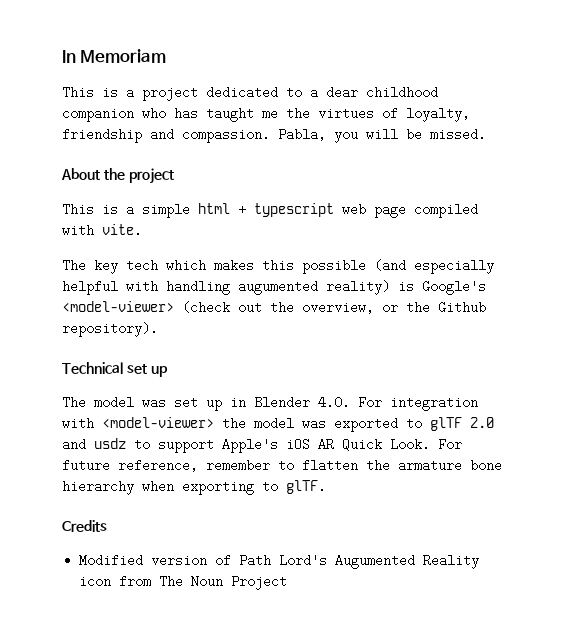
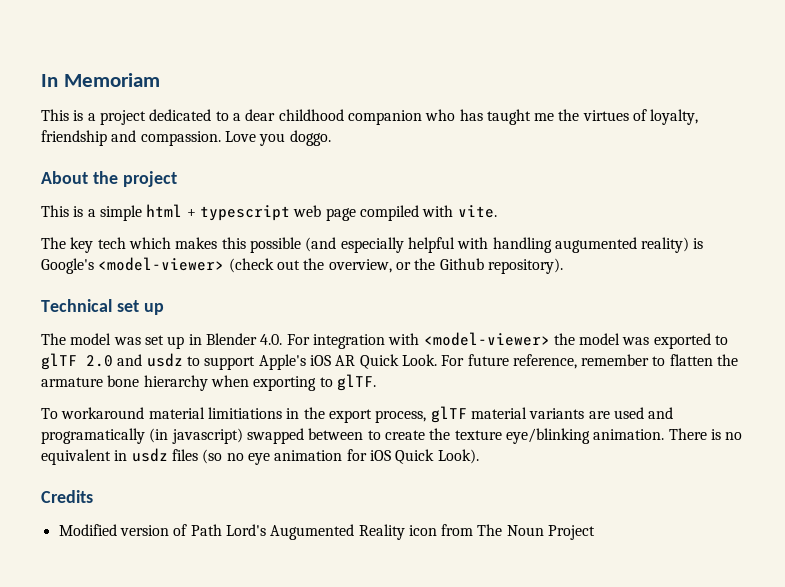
- Pabla, you will be missed.
+ Love you doggo.
+ To workaround material limitiations in the export process, glTF material variants are used and programatically (in javascript) swapped between to create the texture eye/blinking animation. There is no equivalent in usdz files (so no eye animation for iOS Quick Look).

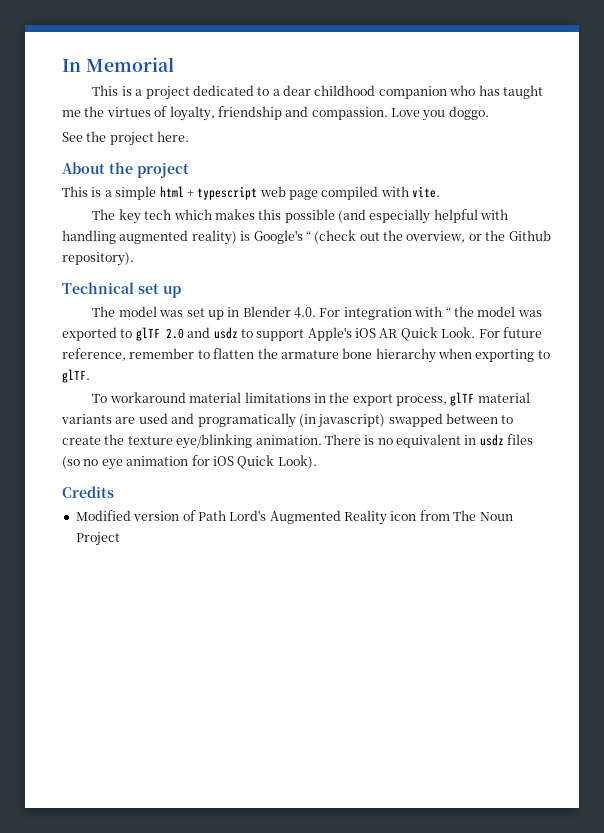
- In Memoriam
+ In Memorial
+ See the project here.
- The key tech which makes this possible (and especially helpful with handling augumented reality) is Google's <model-viewer> (check out the overview, or the Github repository).
+ The key tech which makes this possible (and especially helpful with handling augmented reality) is Google's “ (check out the overview, or the Github repository).
- The model was set up in Blender 4.0. For integration with <model-viewer> the model was exported to glTF 2.0 and usdz to support Apple's iOS AR Quick Look.
+ The model was set up in Blender 4.0. For integration with “ the model was exported to glTF 2.0 and usdz to support Apple's iOS AR Quick Look.
- To workaround material limitiations in the export process, glTF material variants are used and programatically (in javascript) swapped between to create the texture eye/blinking animation.
+ To workaround material limitations in the export process, glTF material variants are used and programatically (in javascript) swapped between to create the texture eye/blinking animation.
- Modified version of Path Lord's Augumented Reality icon from The Noun Project
+ Modified version of Path Lord's Augmented Reality icon from The Noun Project

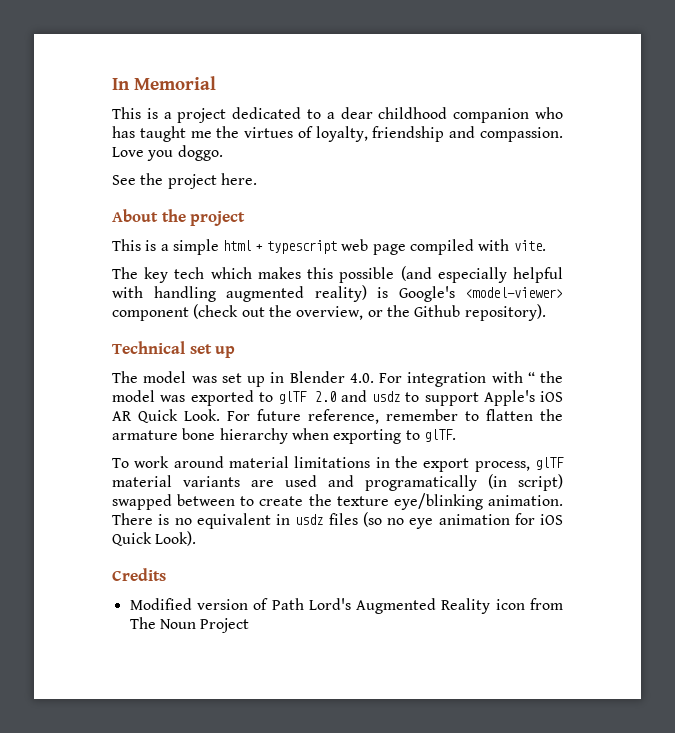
- The key tech which makes this possible (and especially helpful with handling augmented reality) is Google's “ (check out the overview, or the Github repository).
+ The key tech which makes this possible (and especially helpful with handling augmented reality) is Google's <model-viewer> component (check out the overview, or the Github repository).
- To workaround material limitations in the export process, glTF material variants are used and programatically (in javascript) swapped between to create the texture eye/blinking animation.
+ To work around material limitations in the export process, glTF material variants are used and programatically (in script) swapped between to create the texture eye/blinking animation.

